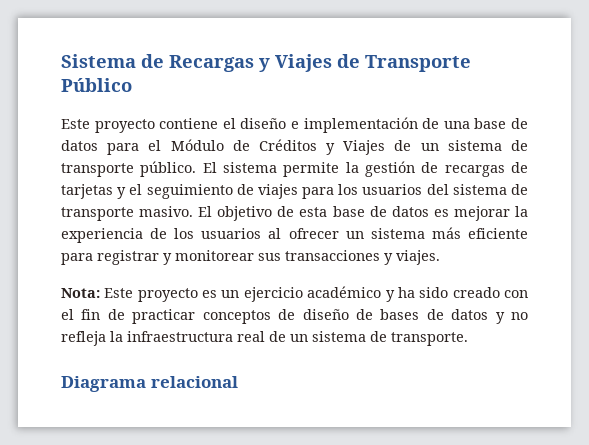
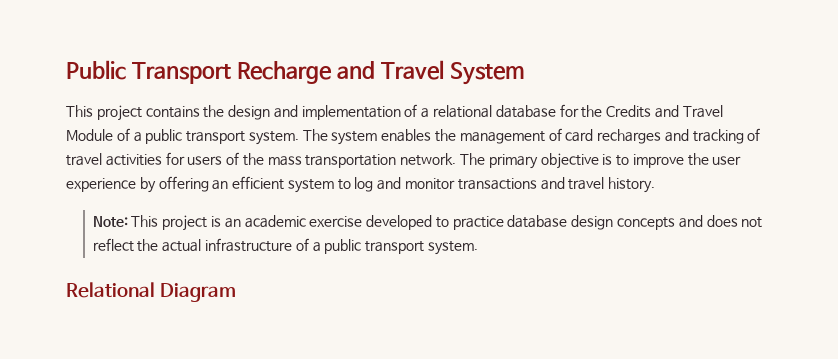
- Sistema de Recargas y Viajes de Transporte Público
- Este proyecto contiene el diseño e implementación de una base de datos para el Módulo de Créditos y Viajes de un sistema de transporte público. El sistema permite la gestión de recargas de tarjetas y el seguimiento de viajes para los usuarios del sistema de transporte masivo. El objetivo de esta base de datos es mejorar la experiencia de los usuarios al ofrecer un sistema más eficiente para registrar y monitorear sus transacciones y viajes.
- Nota: Este proyecto es un ejercicio académico y ha sido creado con el fin de practicar conceptos de diseño de bases de datos y no refleja la infraestructura real de un sistema de transporte.
- Diagrama relacional
+ Public Transport Recharge and Travel System
+ This project contains the design and implementation of a relational database for the Credits and Travel Module of a public transport system. The system enables the management of card recharges and tracking of travel activities for users of the mass transportation network. The primary objective is to improve the user experience by offering an efficient system to log and monitor transactions and travel history.
+ Note: This project is an academic exercise developed to practice database design concepts and does not reflect the actual infrastructure of a public transport system.
+ Relational Diagram

